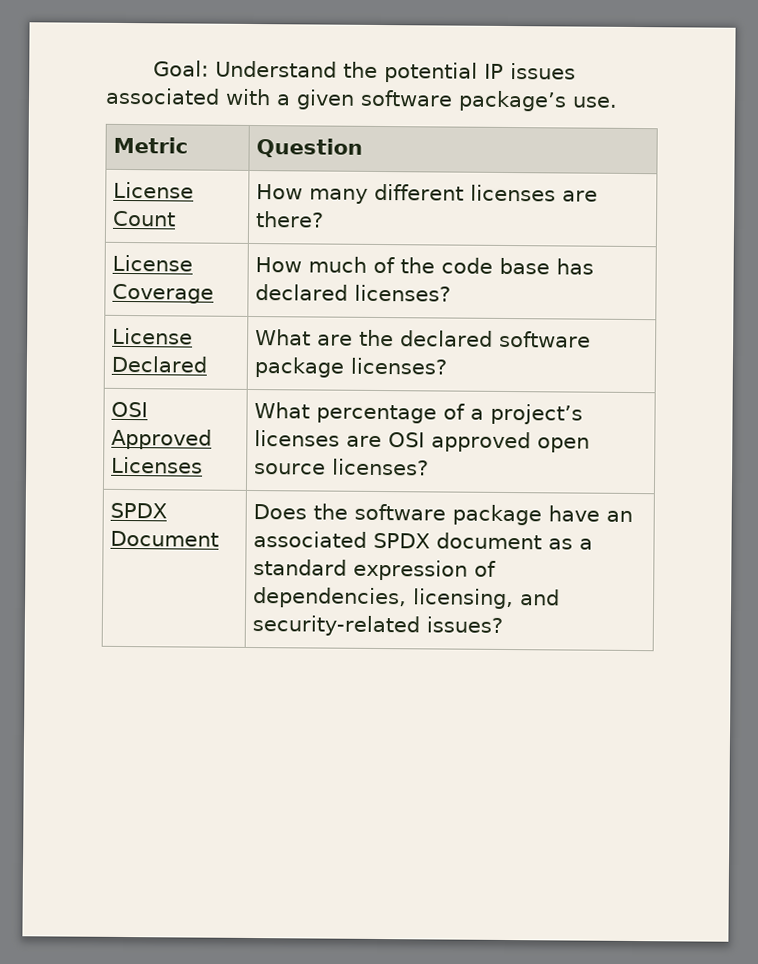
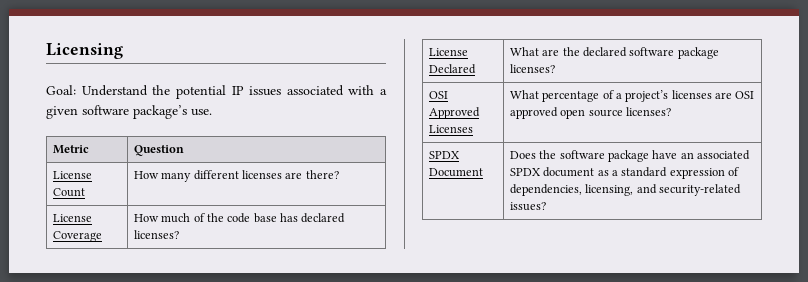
+ Licensing

